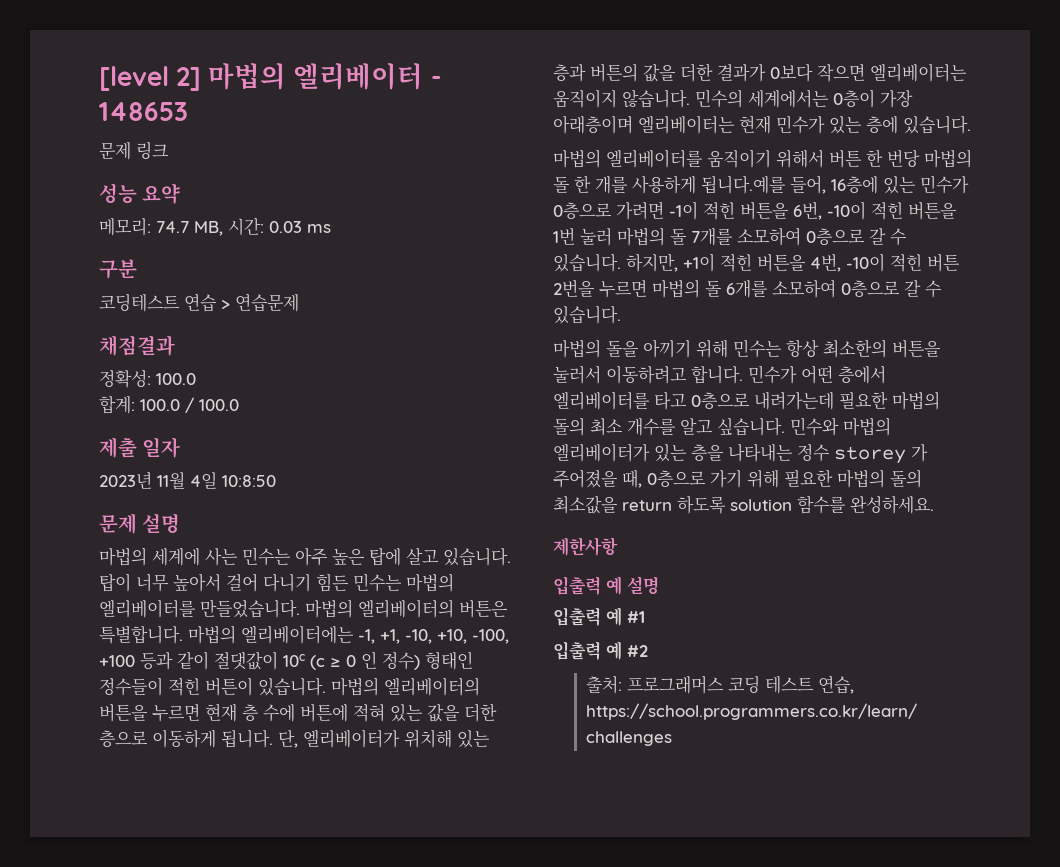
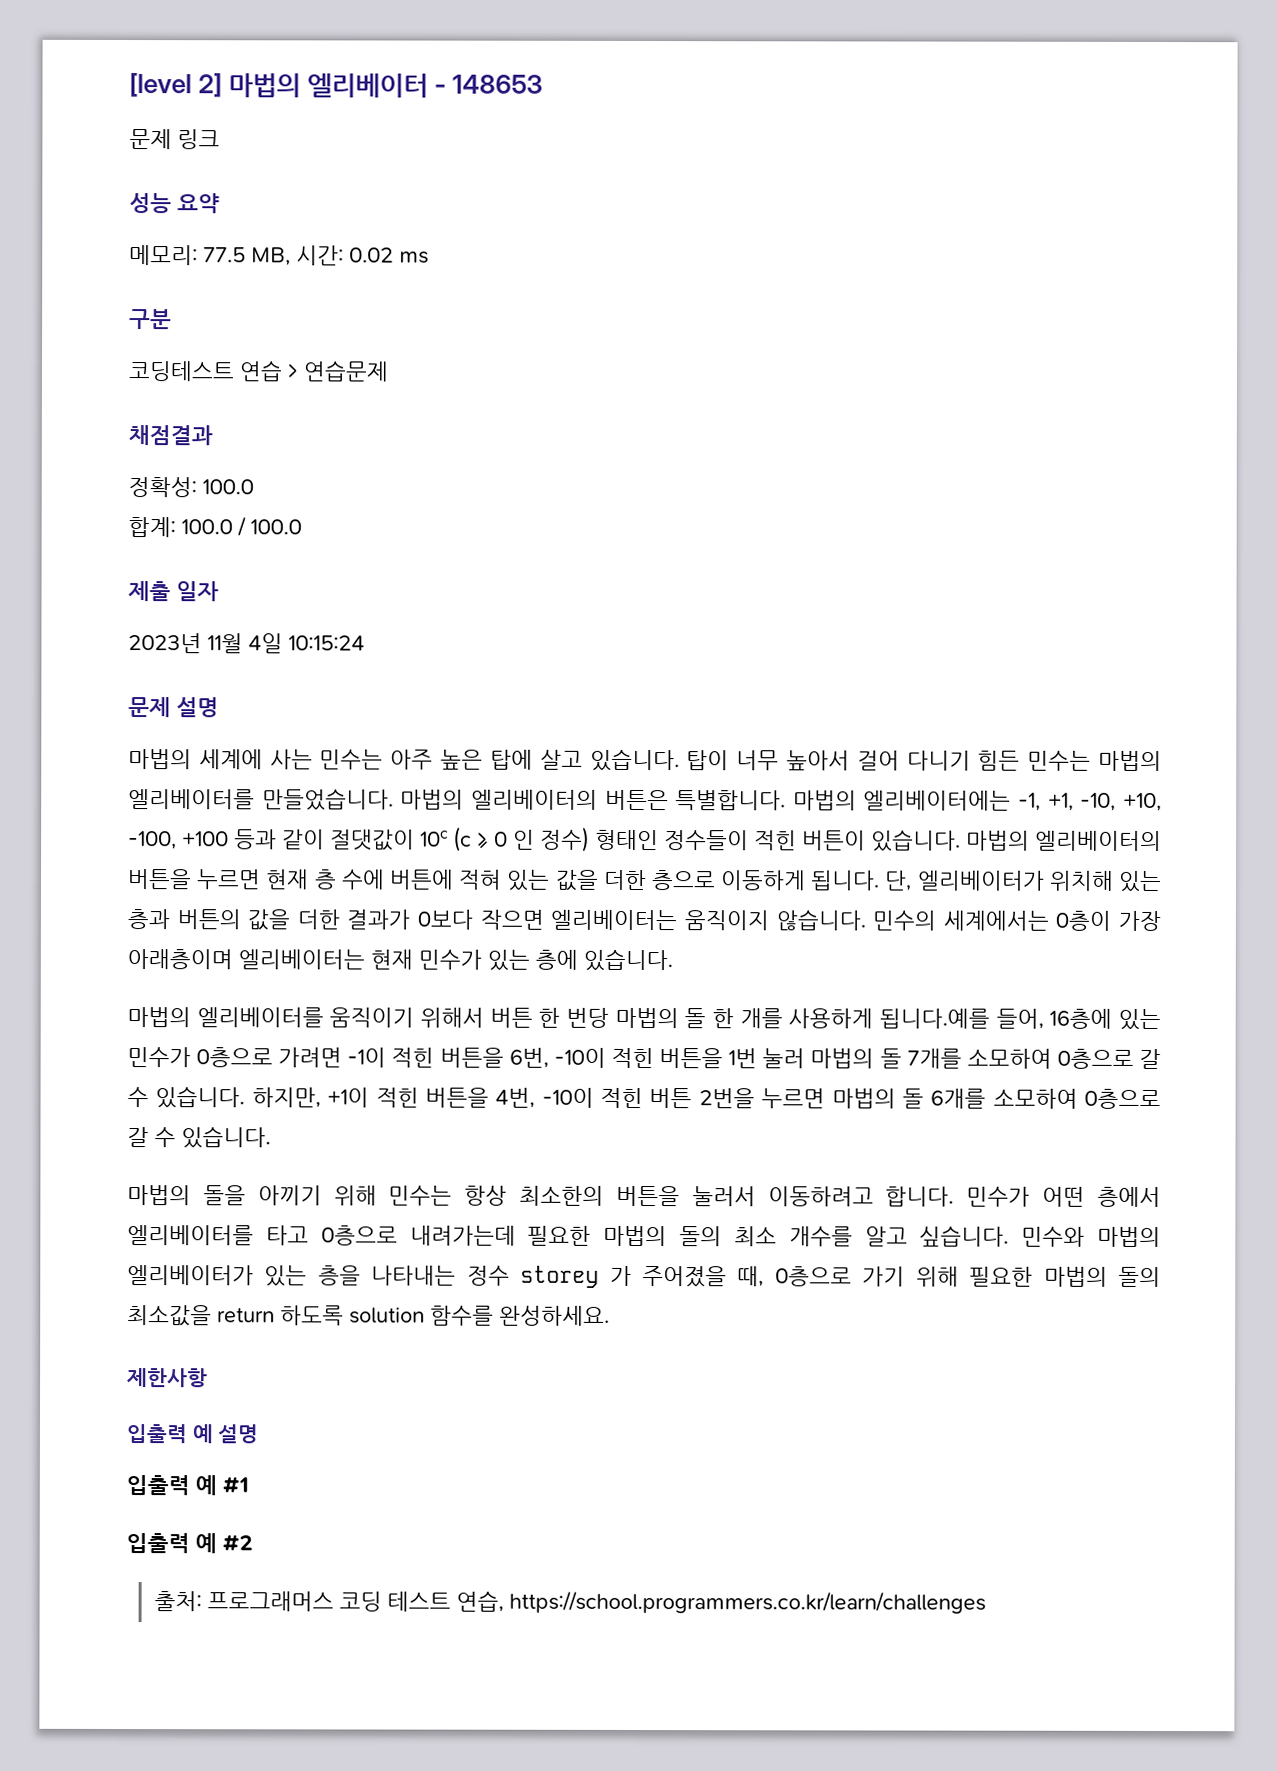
- 메모리: 74.7 MB, 시간: 0.03 ms
+ 메모리: 77.5 MB, 시간: 0.02 ms
- 2023년 11월 4일 10:8:50
+ 2023년 11월 4일 10:15:24

